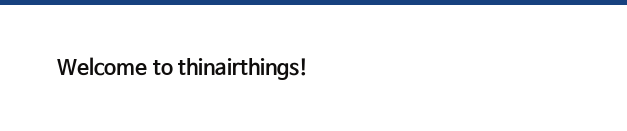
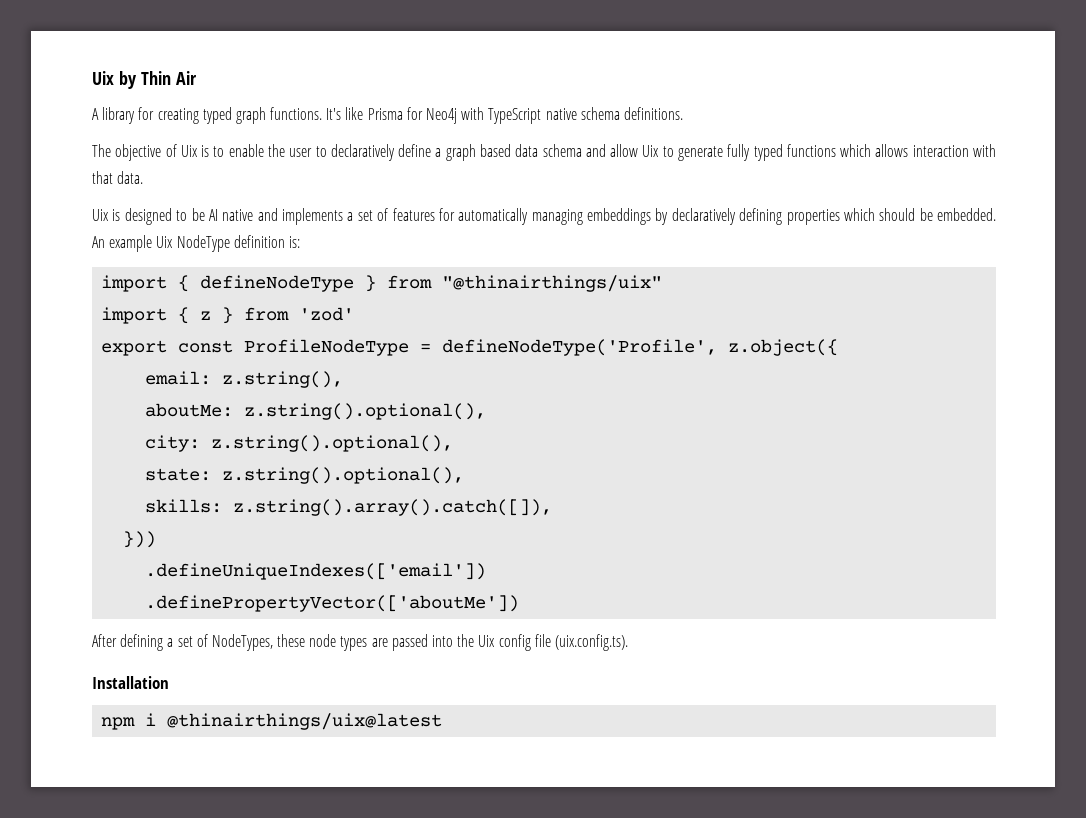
- Welcome to thinairthings!
+ Uix by Thin Air
+ A library for creating typed graph functions. It's like Prisma for Neo4j with TypeScript native schema definitions.
+ The objective of Uix is to enable the user to declaratively define a graph based data schema and allow Uix to generate fully typed functions which allows interaction with that data.
+ Uix is designed to be AI native and implements a set of features for automatically managing embeddings by declaratively defining properties which should be embedded. An example Uix NodeType definition is:
+ import { defineNodeType } from "@thinairthings/uix"
+ import { z } from 'zod'
+ export const ProfileNodeType = defineNodeType('Profile', z.object({
+ email: z.string(),
+ aboutMe: z.string().optional(),
+ city: z.string().optional(),
+ state: z.string().optional(),
+ skills: z.string().array().catch([]),
+ }))
+ .defineUniqueIndexes(['email'])
+ .definePropertyVector(['aboutMe'])
+ After defining a set of NodeTypes, these node types are passed into the Uix config file (uix.config.ts).
+ Installation
+ npm i @thinairthings/uix@latest

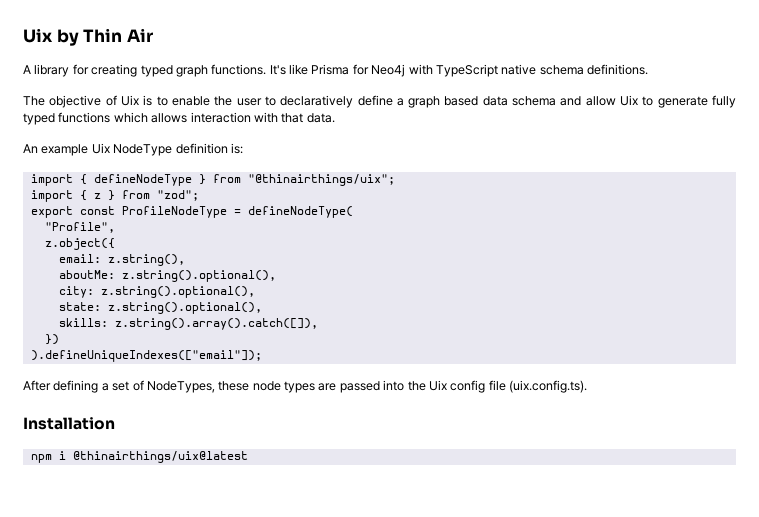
- Uix is designed to be AI native and implements a set of features for automatically managing embeddings by declaratively defining properties which should be embedded.
- import { defineNodeType } from "@thinairthings/uix"
+ import { defineNodeType } from "@thinairthings/uix";
- import { z } from 'zod'
+ import { z } from "zod";
- export const ProfileNodeType = defineNodeType('Profile', z.object({
+ export const ProfileNodeType = defineNodeType(
+ "Profile",
+ z.object({
- }))
- .defineUniqueIndexes(['email'])
- .definePropertyVector(['aboutMe'])
+ })
+ ).defineUniqueIndexes(["email"]);

